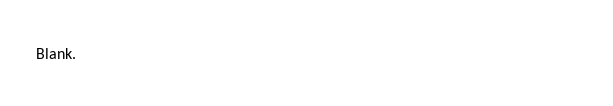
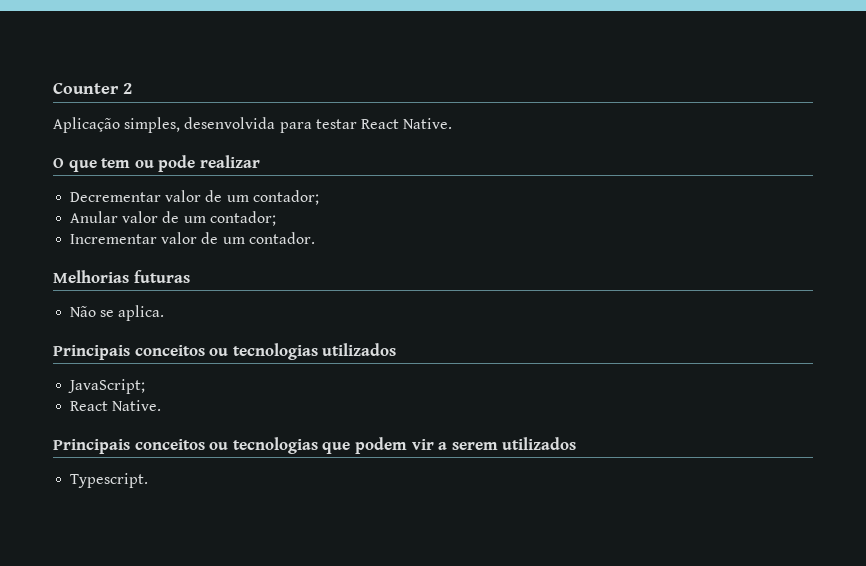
- Blank.
+ Counter 2
+ Aplicação simples, desenvolvida para testar React Native.
+ O que tem ou pode realizar
+ Decrementar valor de um contador;
+ Anular valor de um contador;
+ Incrementar valor de um contador.
+ Melhorias futuras
+ Não se aplica.
+ Principais conceitos ou tecnologias utilizados
+ JavaScript;
+ React Native.
+ Principais conceitos ou tecnologias que podem vir a serem utilizados
+ Typescript.

